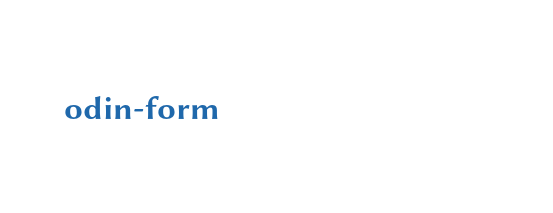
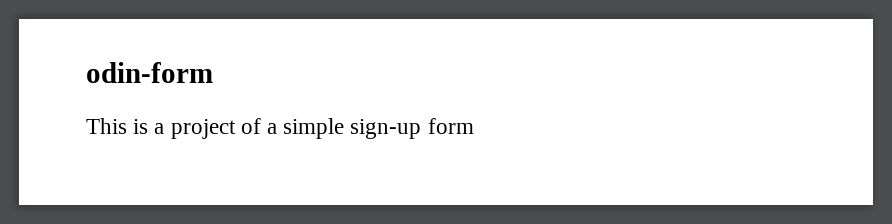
+ This is a project of a simple sign-up form

